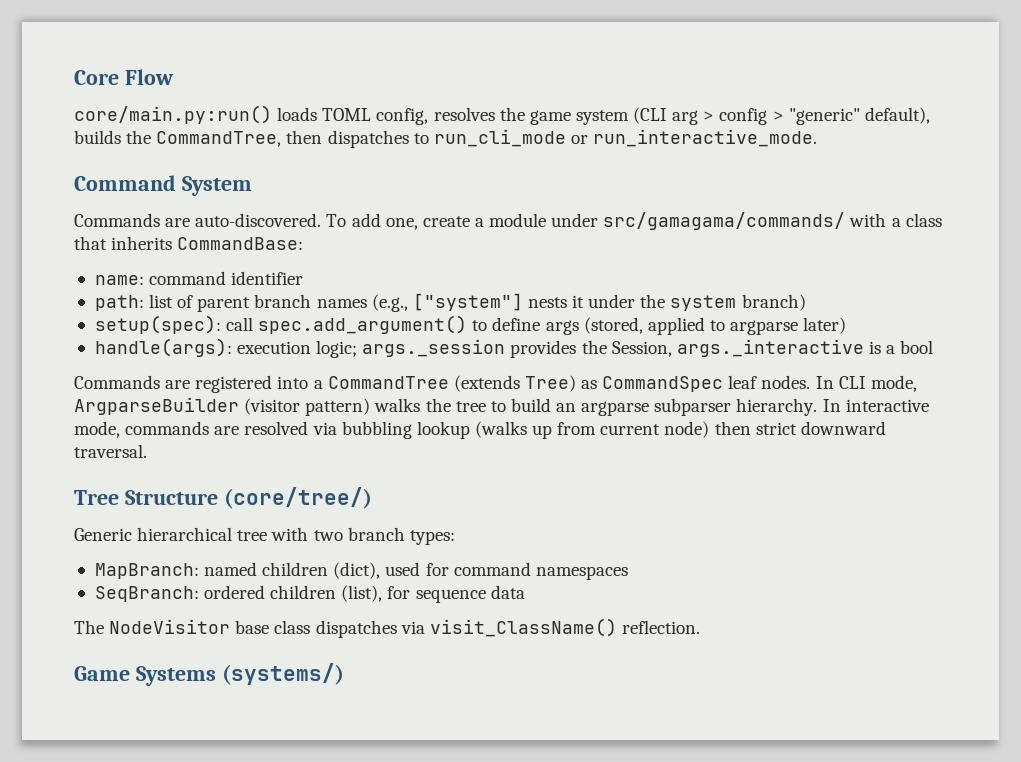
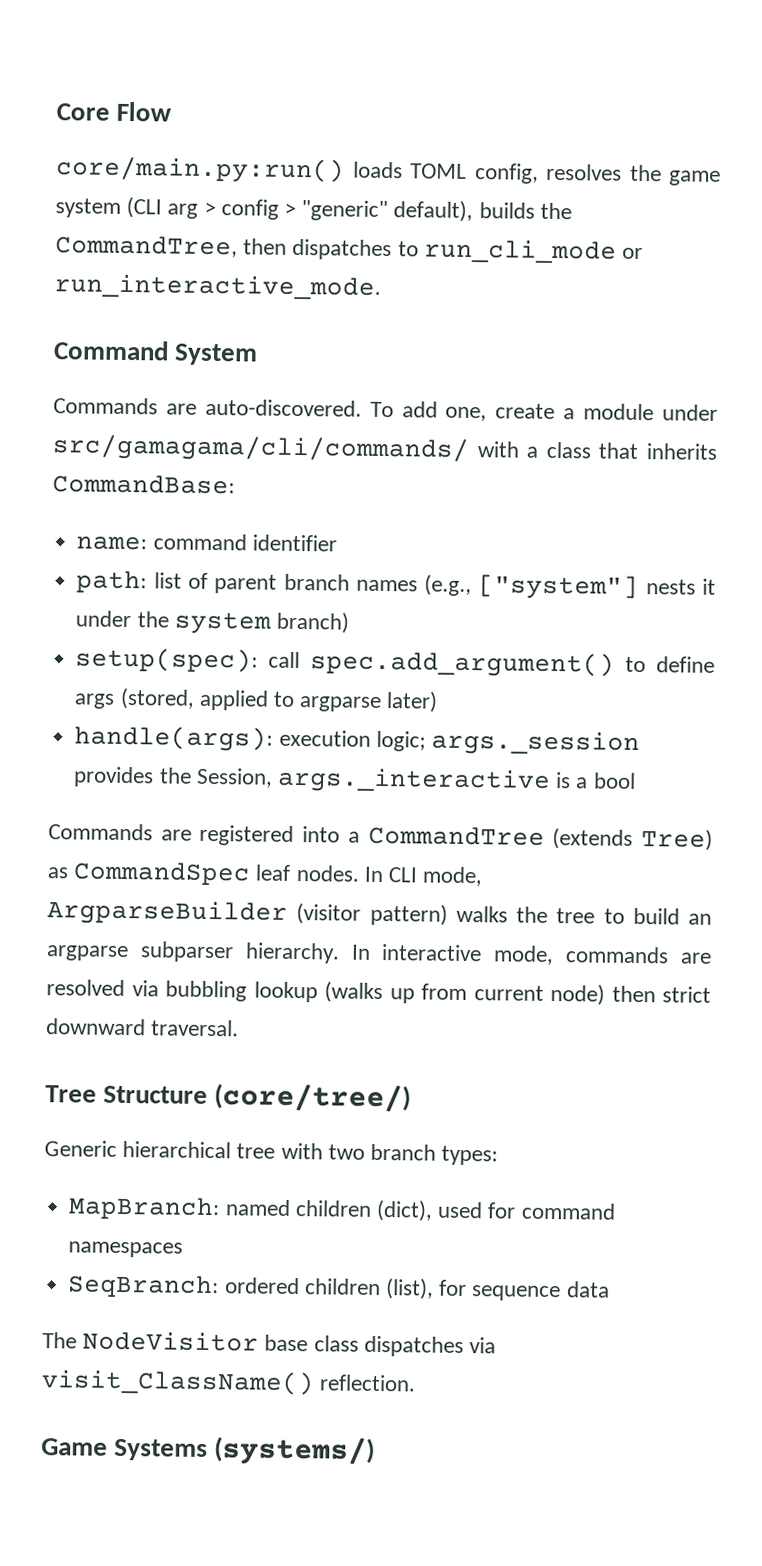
- To add one, create a module under src/gamagama/commands/ with a class that inherits CommandBase:
+ To add one, create a module under src/gamagama/cli/commands/ with a class that inherits CommandBase:

